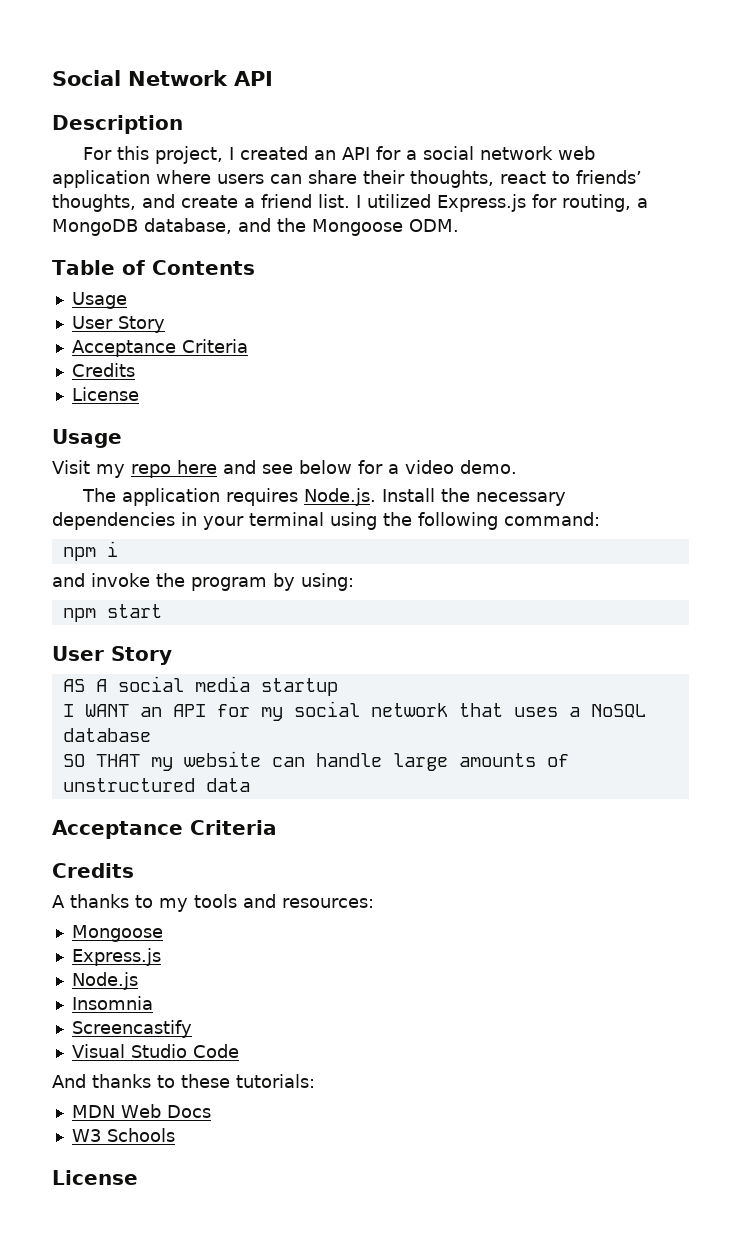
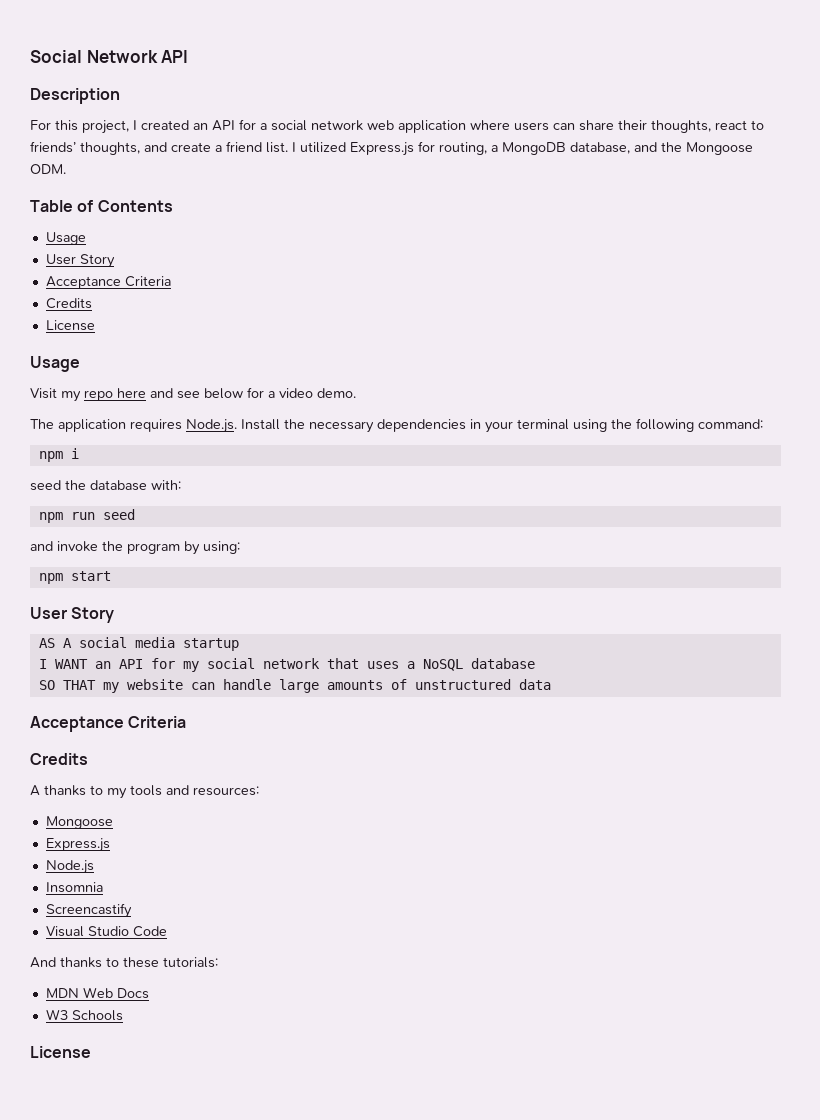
+ seed the database with:
+ npm run seed

